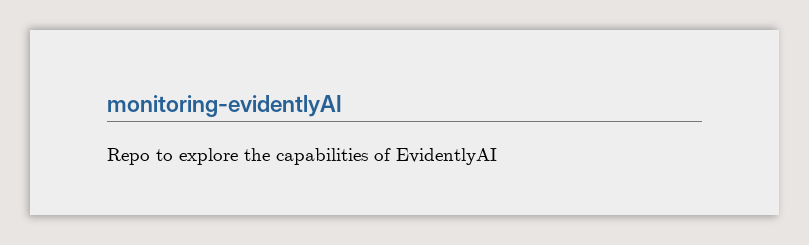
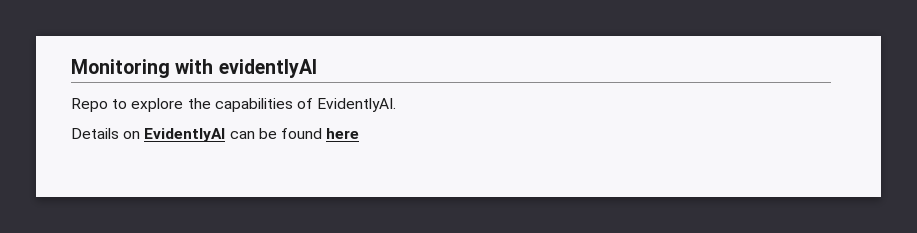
- monitoring-evidentlyAI
+ Monitoring with evidentlyAI
- Repo to explore the capabilities of EvidentlyAI
+ Repo to explore the capabilities of EvidentlyAI.
+ Details on EvidentlyAI can be found here

